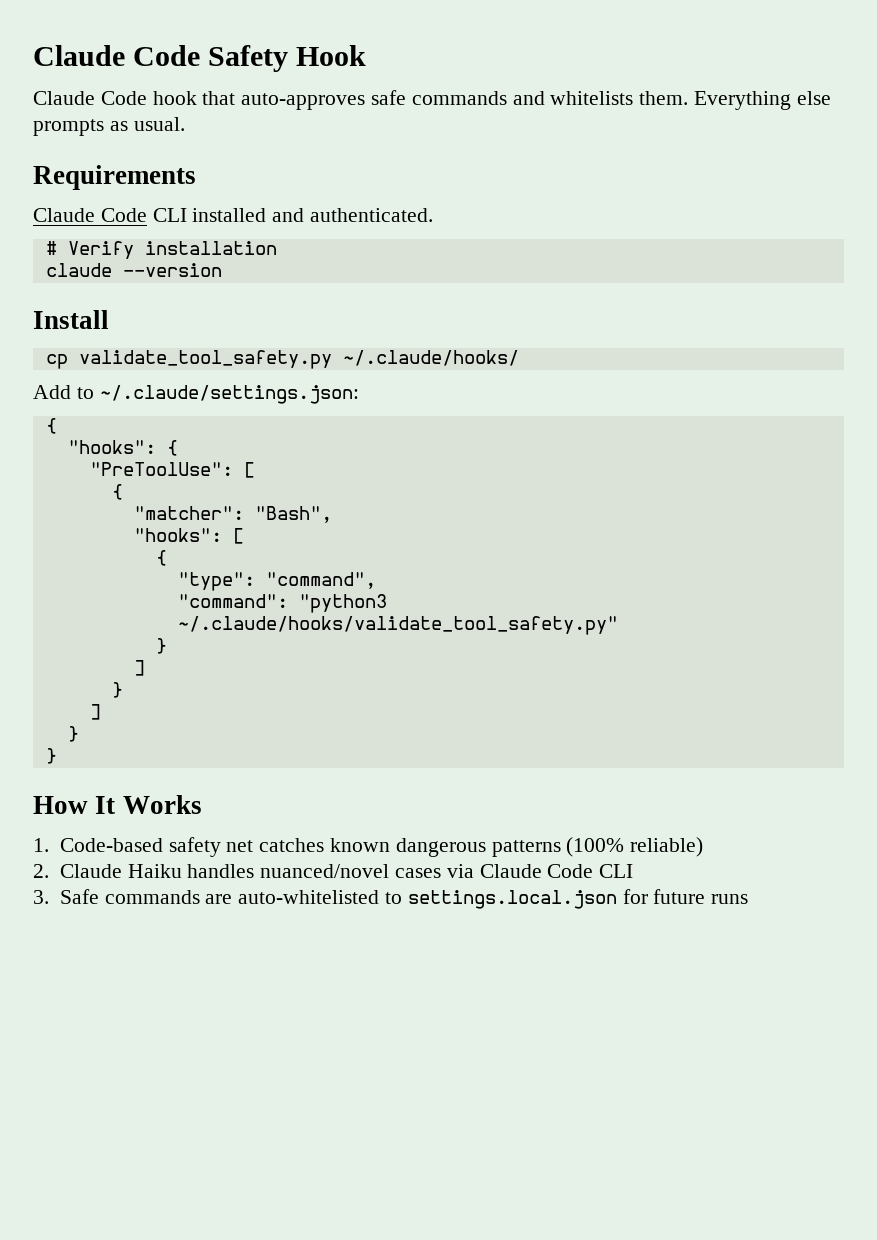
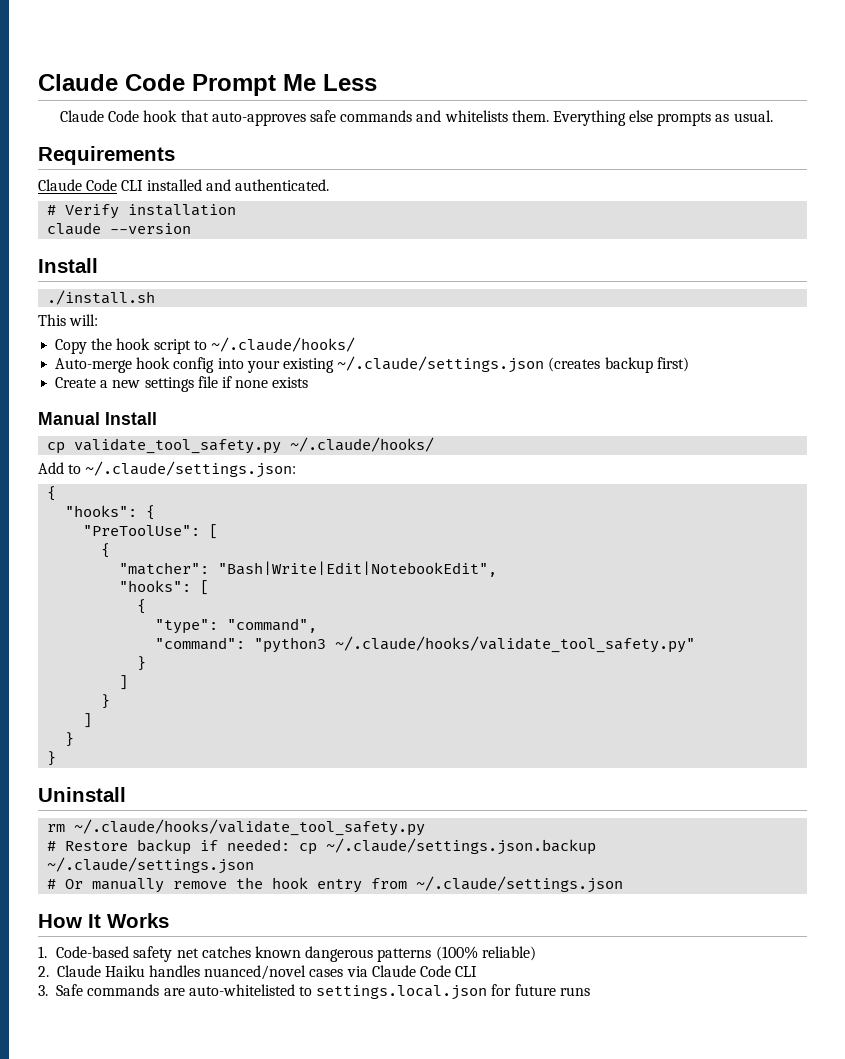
- Claude Code Safety Hook
+ Claude Code Prompt Me Less
+ ./install.sh
+ This will:
+ Copy the hook script to ~/.claude/hooks/
+ Auto-merge hook config into your existing ~/.claude/settings.json (creates backup first)
+ Create a new settings file if none exists
+ Manual Install
- "matcher": "Bash",
+ "matcher": "Bash|Write|Edit|NotebookEdit",
+ Uninstall
+ rm ~/.claude/hooks/validate_tool_safety.py
+ # Restore backup if needed: cp ~/.claude/settings.json.backup ~/.claude/settings.json
+ # Or manually remove the hook entry from ~/.claude/settings.json

